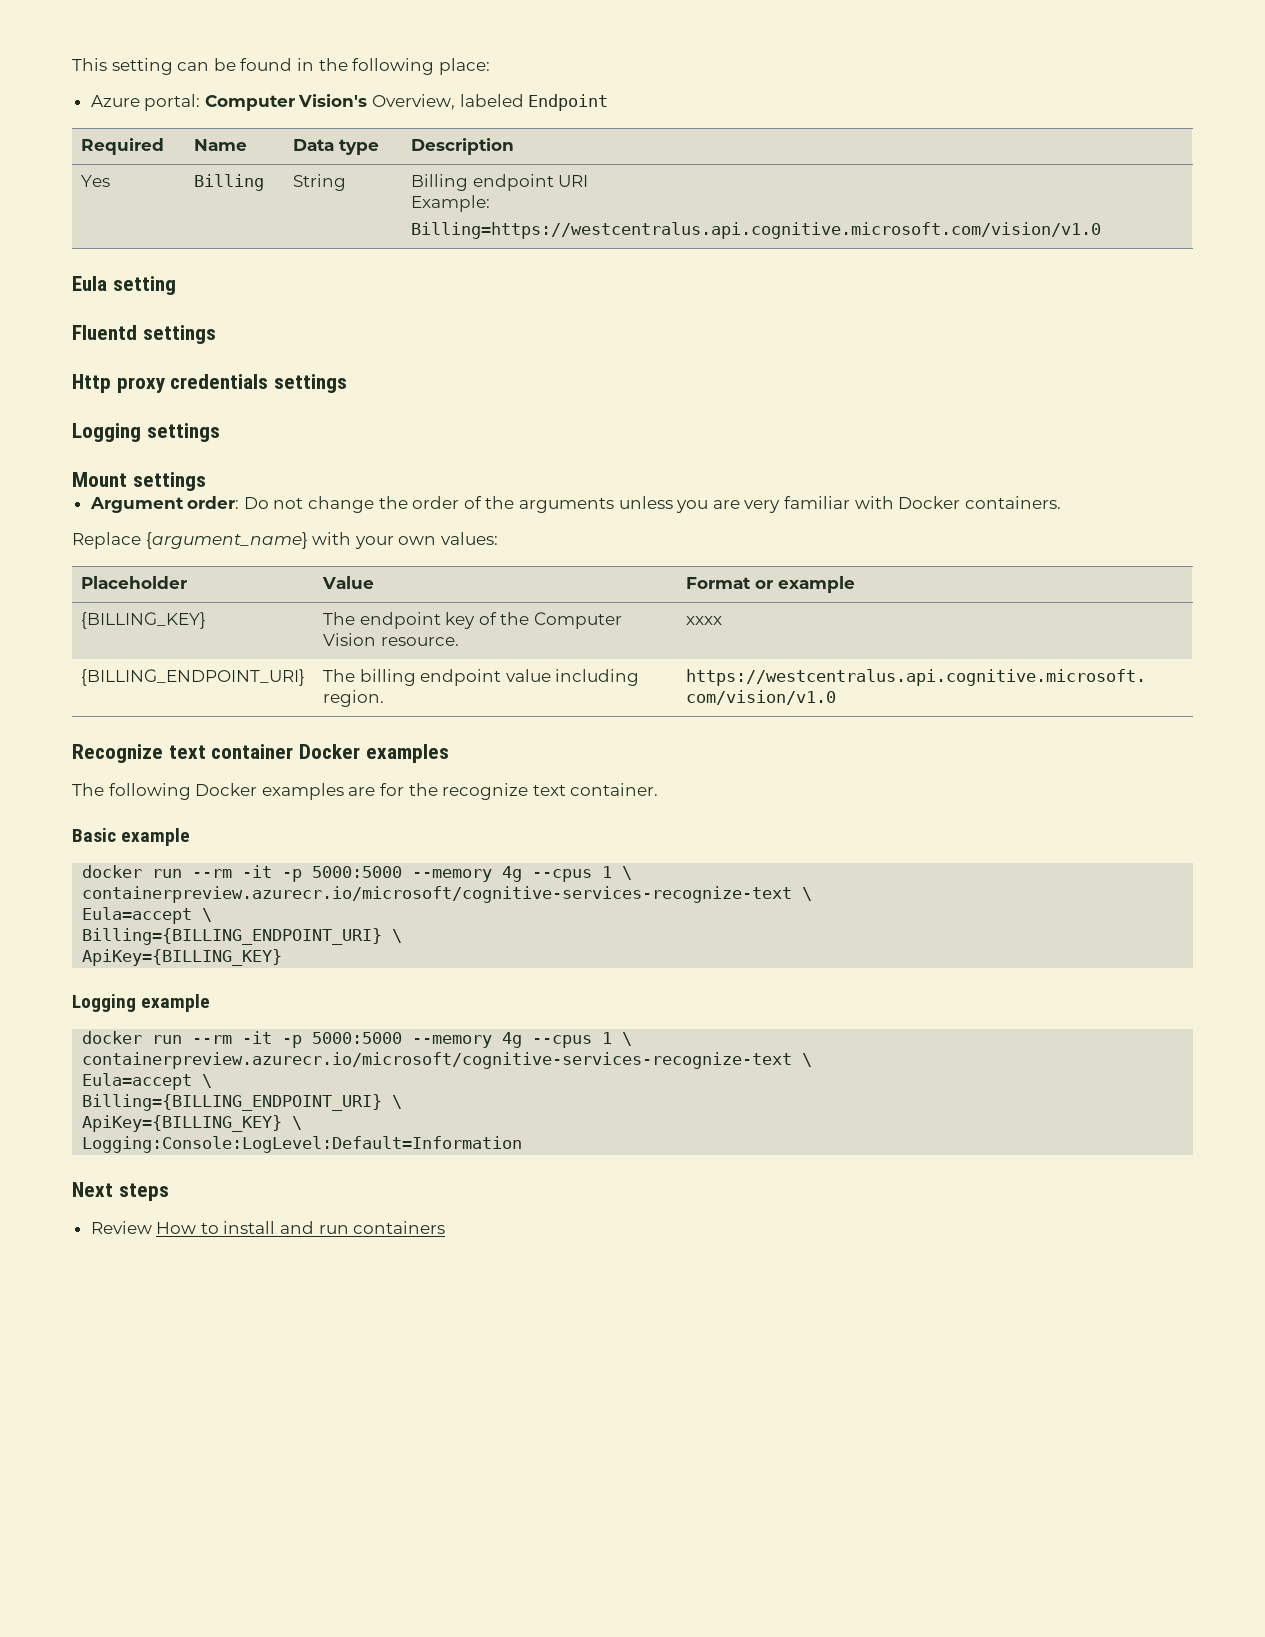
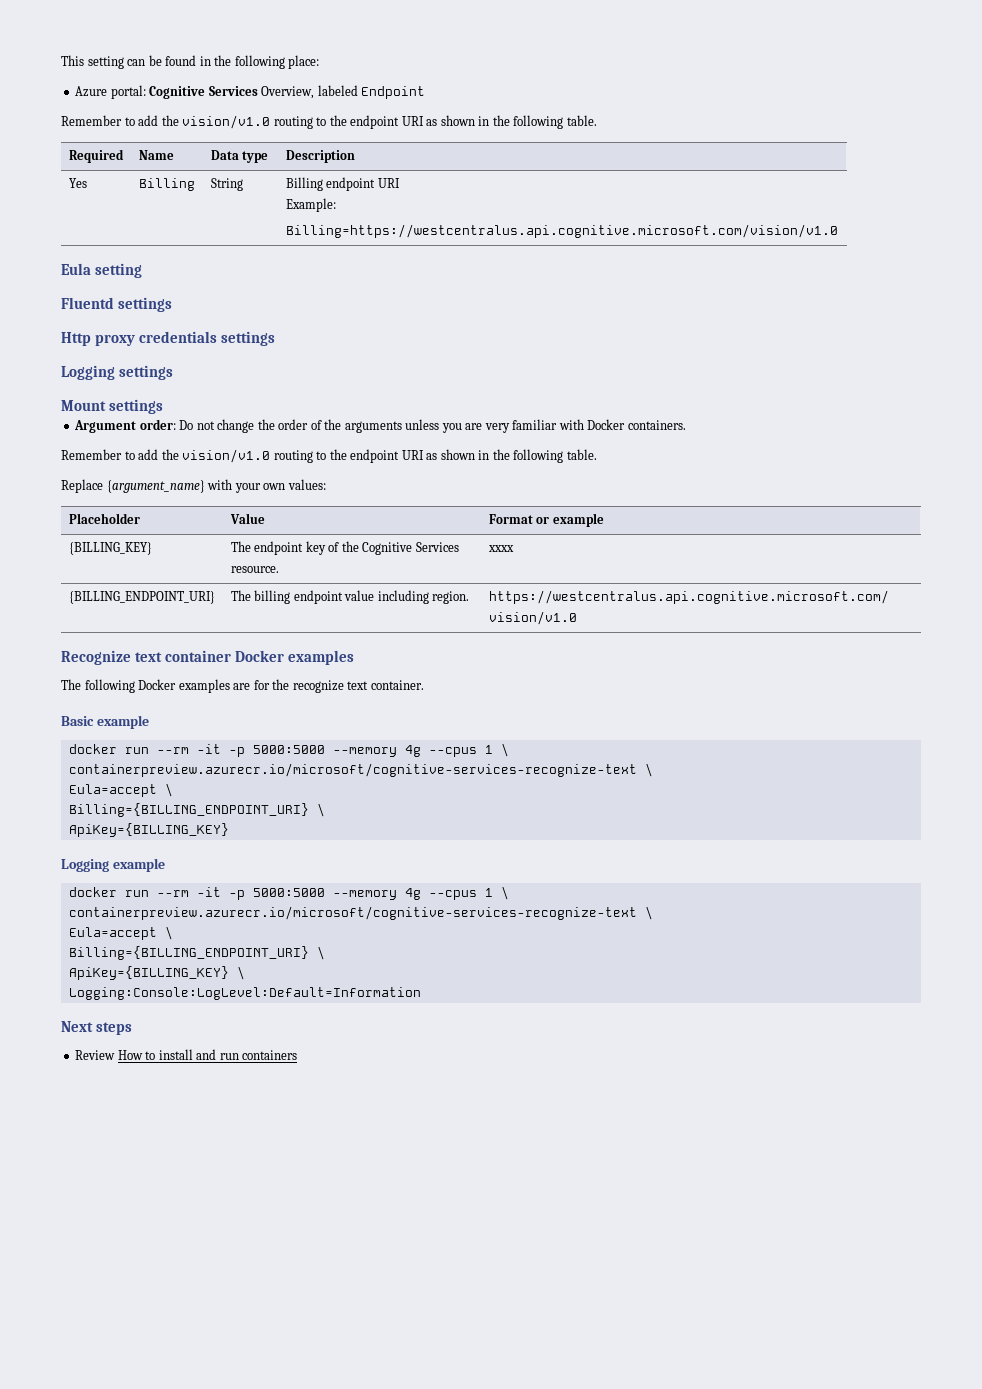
- Azure portal: Computer Vision's Overview, labeled Endpoint
+ Azure portal: Cognitive Services Overview, labeled Endpoint
+ Remember to add the vision/v1.0 routing to the endpoint URI as shown in the following table.
  Argument order: Do not change the order of the arguments unless you are very familiar with Docker containers.
+ Remember to add the vision/v1.0 routing to the endpoint URI as shown in the following table.
- {BILLING_KEY} | The endpoint key of the Computer Vision resource. | xxxx
+ {BILLING_KEY} | The endpoint key of the Cognitive Services resource. | xxxx

